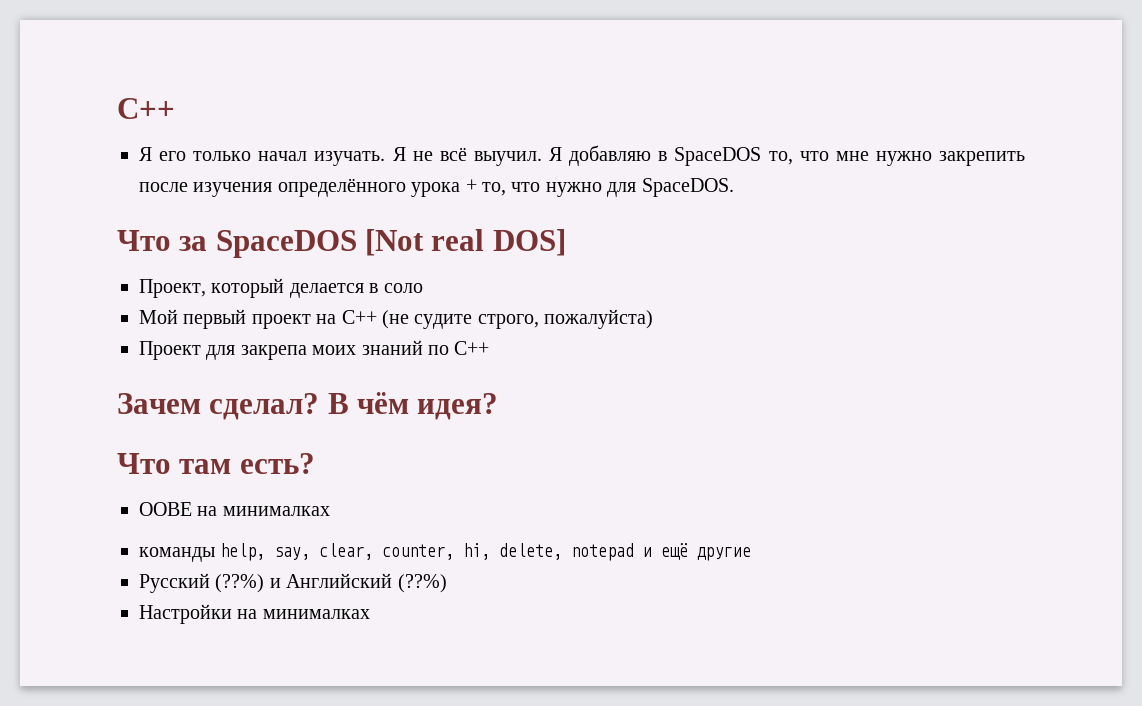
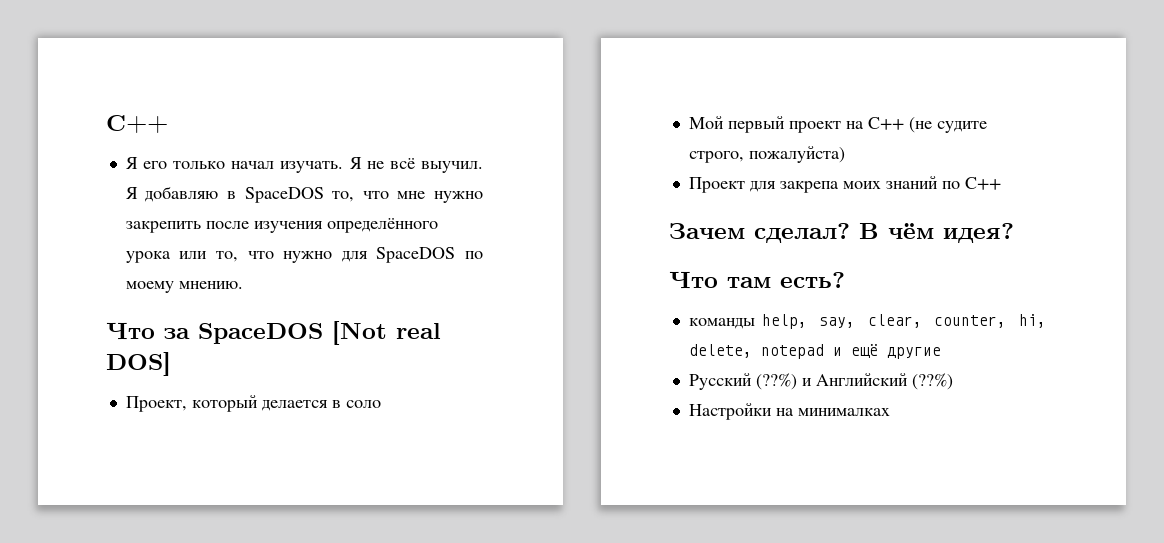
- Я добавляю в SpaceDOS то, что мне нужно закрепить после изучения определённого урока + то, что нужно для SpaceDOS.
+ Я добавляю в SpaceDOS то, что мне нужно закрепить после изучения определённого урока или то, что нужно для SpaceDOS по моему мнению.
- OOBE на минималках

